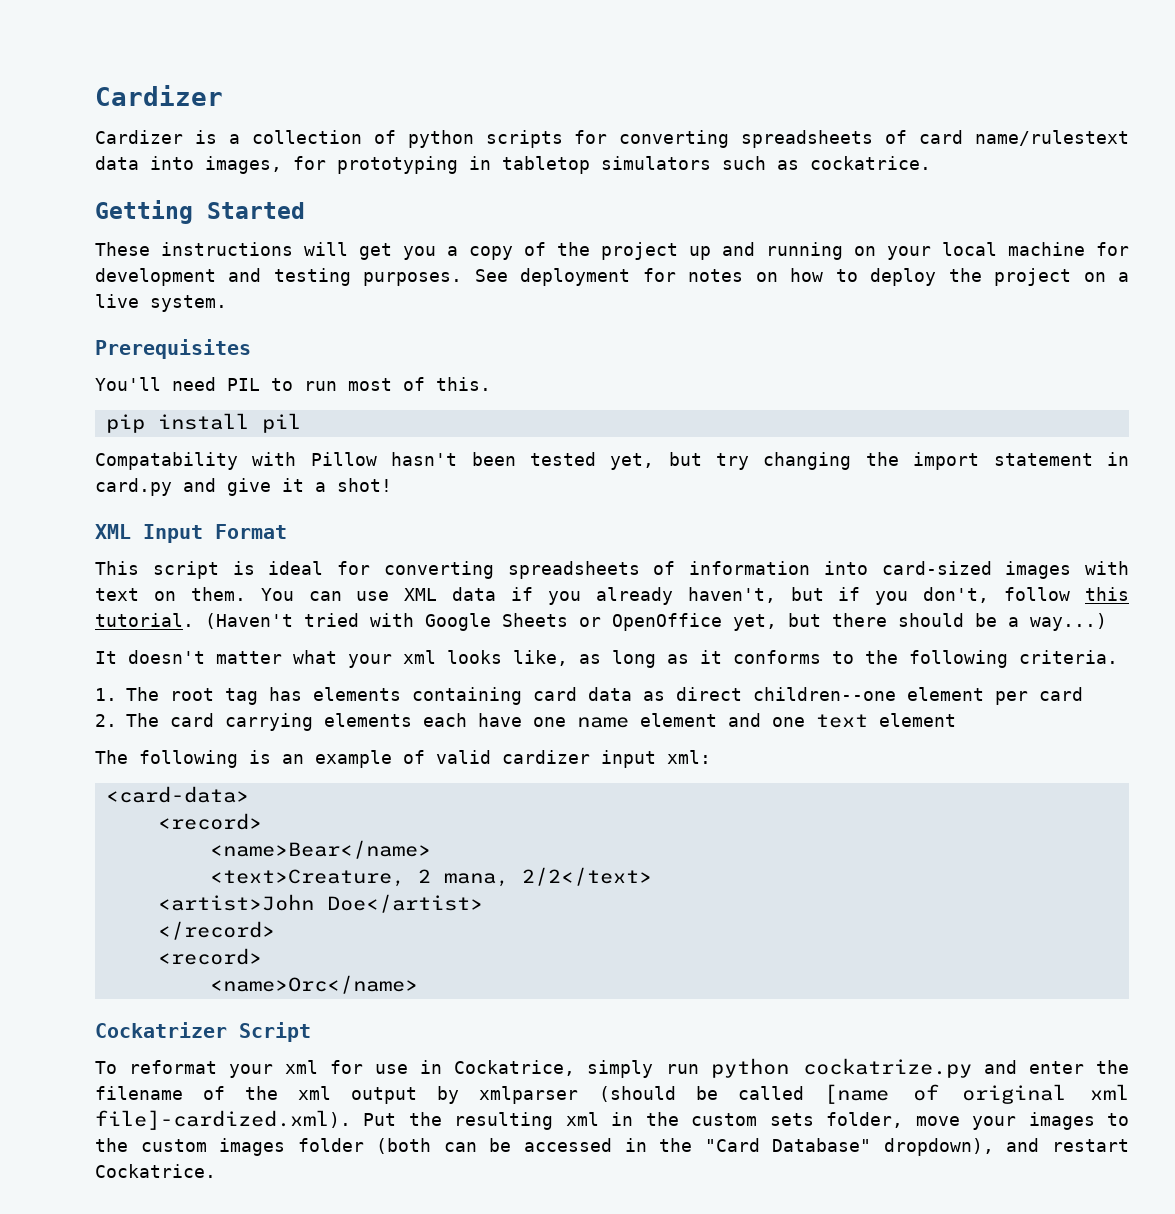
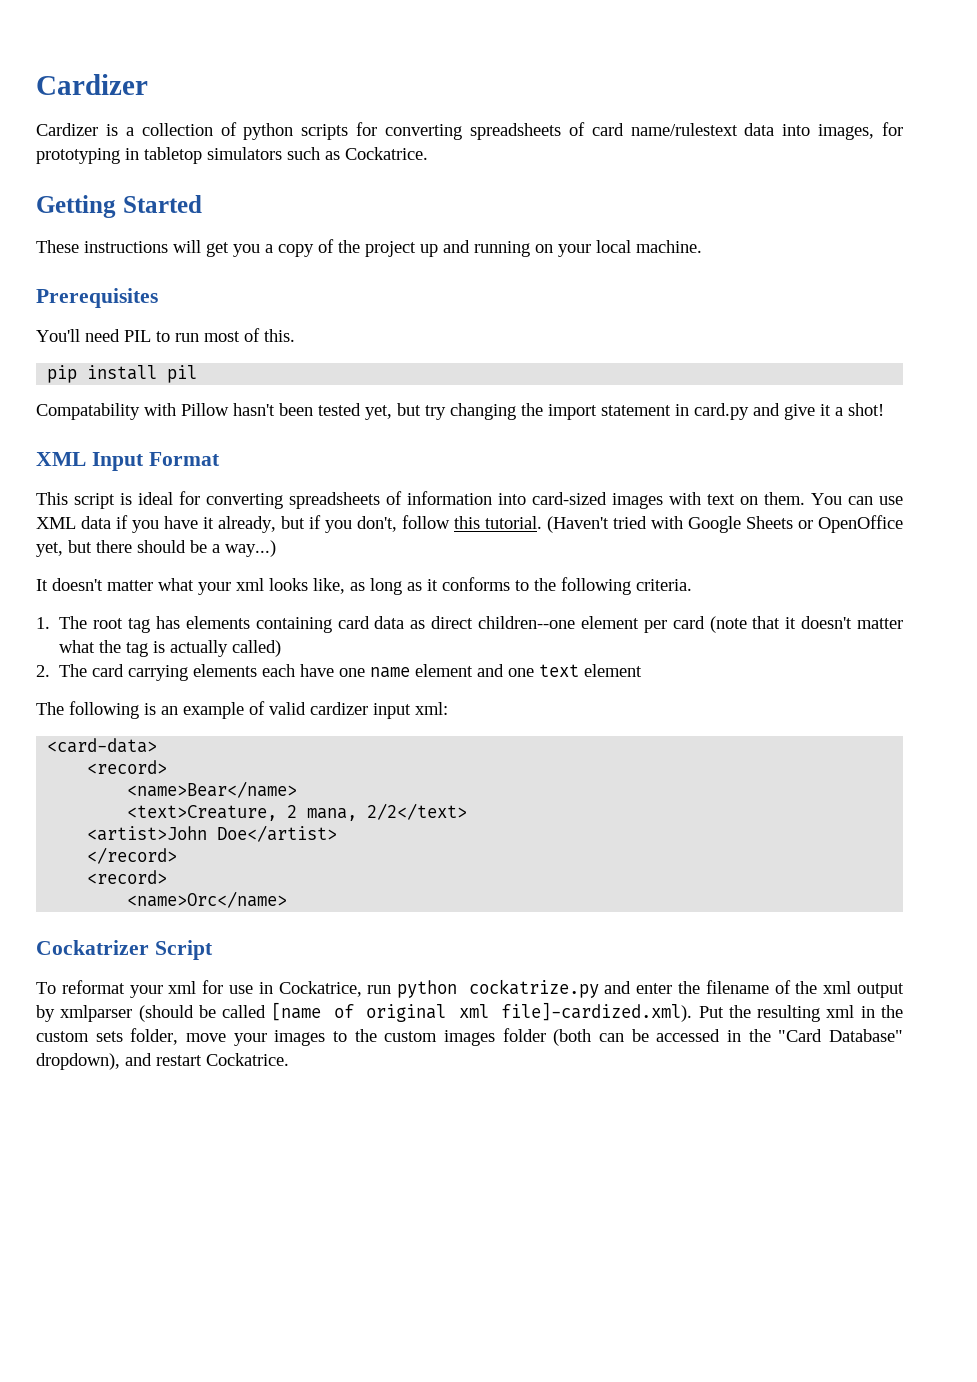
- Cardizer is a collection of python scripts for converting spreadsheets of card name/rulestext data into images, for prototyping in tabletop simulators such as cockatrice.
+ Cardizer is a collection of python scripts for converting spreadsheets of card name/rulestext data into images, for prototyping in tabletop simulators such as Cockatrice.
- These instructions will get you a copy of the project up and running on your local machine for development and testing purposes. See deployment for notes on how to deploy the project on a live system.
+ These instructions will get you a copy of the project up and running on your local machine.
- You can use XML data if you already haven't, but if you don't, follow this tutorial.
+ You can use XML data if you have it already, but if you don't, follow this tutorial.
- 1. The root tag has elements containing card data as direct children--one element per card
+ 1. The root tag has elements containing card data as direct children--one element per card (note that it doesn't matter what the tag is actually called)
- To reformat your xml for use in Cockatrice, simply run python cockatrize.py and enter the filename of the xml output by xmlparser (should be called [name of original xml file]-cardized.xml). Put the resulting xml in the custom sets folder, move your images to the custom images folder (both can be accessed in the "Card Database" dropdown), and restart Cockatrice.
+ To reformat your xml for use in Cockatrice, run python cockatrize.py and enter the filename of the xml output by xmlparser (should be called [name of original xml file]-cardized.xml). Put the resulting xml in the custom sets folder, move your images to the custom images folder (both can be accessed in the "Card Database" dropdown), and restart Cockatrice.

